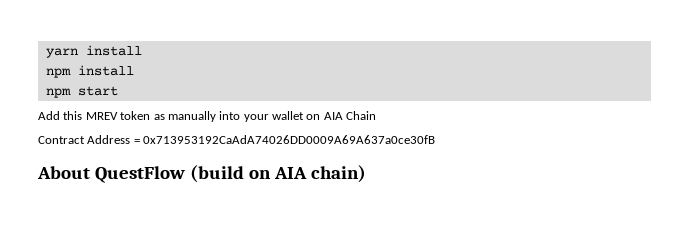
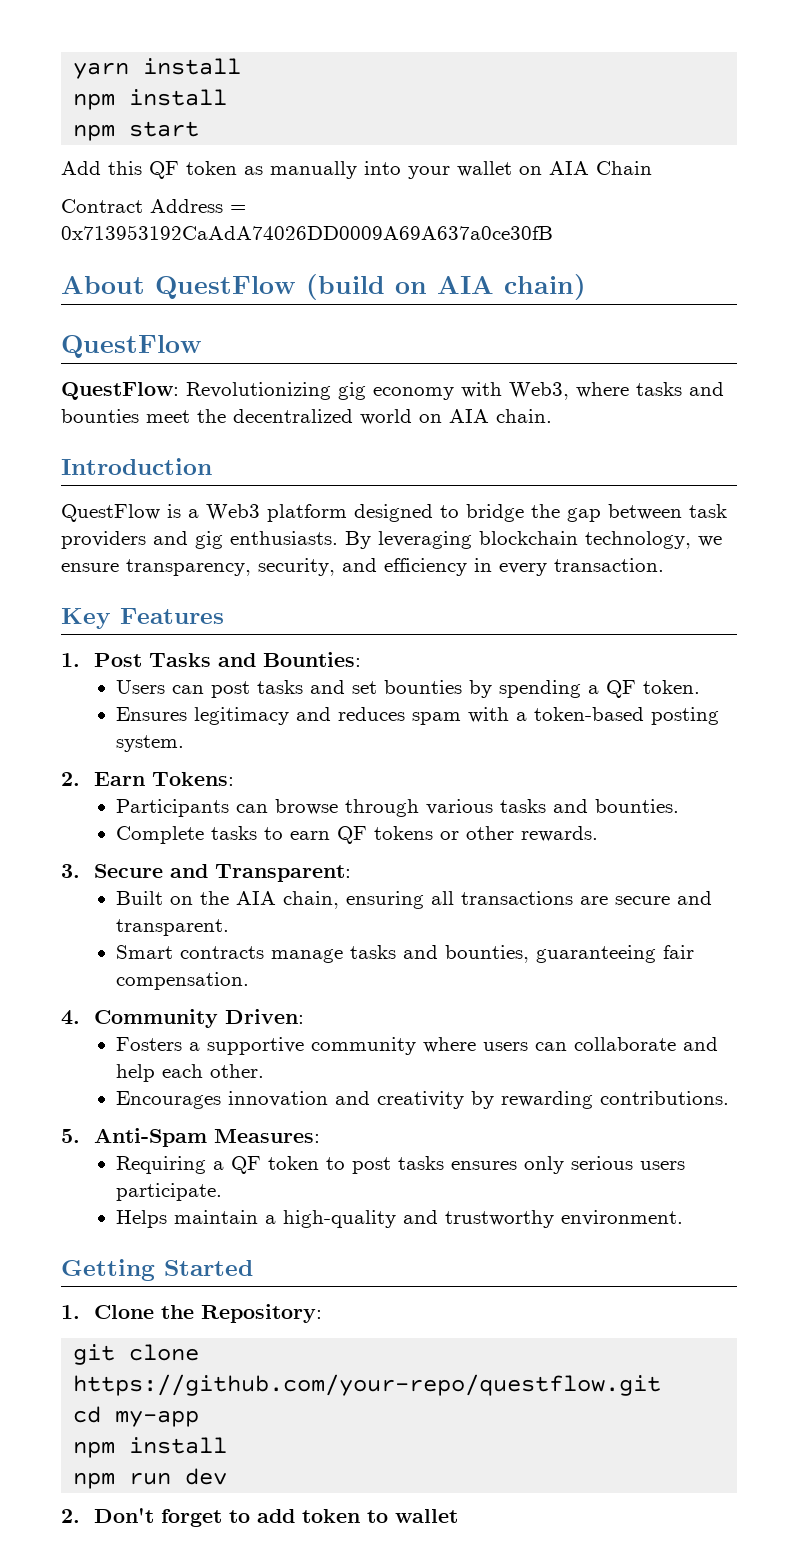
- Add this MREV token as manually into your wallet on AIA Chain
+ Add this QF token as manually into your wallet on AIA Chain
  About QuestFlow (build on AIA chain)
+ QuestFlow
+ QuestFlow: Revolutionizing gig economy with Web3, where tasks and bounties meet the decentralized world on AIA chain.
+ Introduction
+ QuestFlow is a Web3 platform designed to bridge the gap between task providers and gig enthusiasts. By leveraging blockchain technology, we ensure transparency, security, and efficiency in every transaction.
+ Key Features
+ 1. Post Tasks and Bounties:
+ Users can post tasks and set bounties by spending a QF token.
+ Ensures legitimacy and reduces spam with a token-based posting system.
+ 2. Earn Tokens:
+ Participants can browse through various tasks and bounties.
+ Complete tasks to earn QF tokens or other rewards.
+ 3. Secure and Transparent:
+ Built on the AIA chain, ensuring all transactions are secure and transparent.
+ Smart contracts manage tasks and bounties, guaranteeing fair compensation.
+ 4. Community Driven:
+ Fosters a supportive community where users can collaborate and help each other.
+ Encourages innovation and creativity by rewarding contributions.
+ 5. Anti-Spam Measures:
+ Requiring a QF token to post tasks ensures only serious users participate.
+ Helps maintain a high-quality and trustworthy environment.
+ Getting Started
+ 1. Clone the Repository:
+ git clone https://github.com/your-repo/questflow.git
+ cd my-app
+ npm install
+ npm run dev
+ 2. Don't forget to add token to wallet

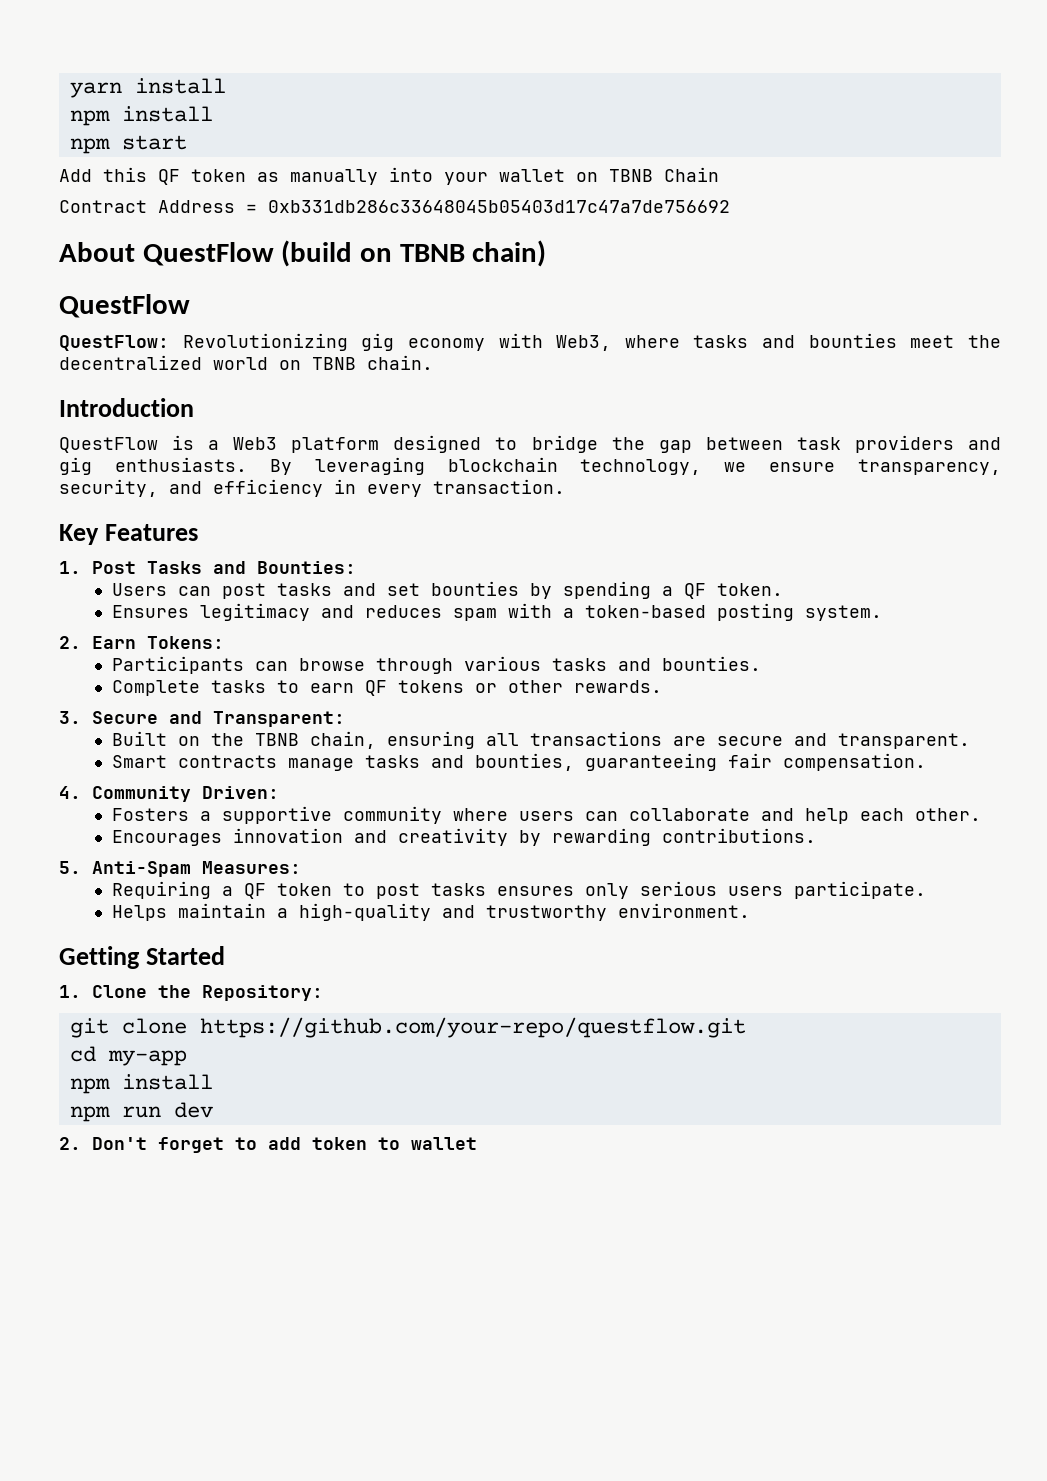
- Add this QF token as manually into your wallet on AIA Chain
+ Add this QF token as manually into your wallet on TBNB Chain
- Contract Address = 0x713953192CaAdA74026DD0009A69A637a0ce30fB
+ Contract Address = 0xb331db286c33648045b05403d17c47a7de756692
- About QuestFlow (build on AIA chain)
+ About QuestFlow (build on TBNB chain)
- QuestFlow: Revolutionizing gig economy with Web3, where tasks and bounties meet the decentralized world on AIA chain.
+ QuestFlow: Revolutionizing gig economy with Web3, where tasks and bounties meet the decentralized world on TBNB chain.
- Built on the AIA chain, ensuring all transactions are secure and transparent.
+ Built on the TBNB chain, ensuring all transactions are secure and transparent.

